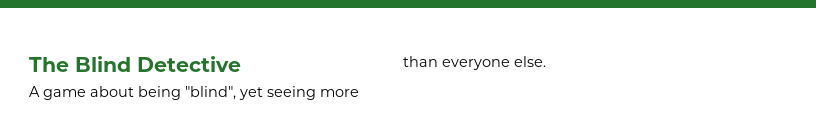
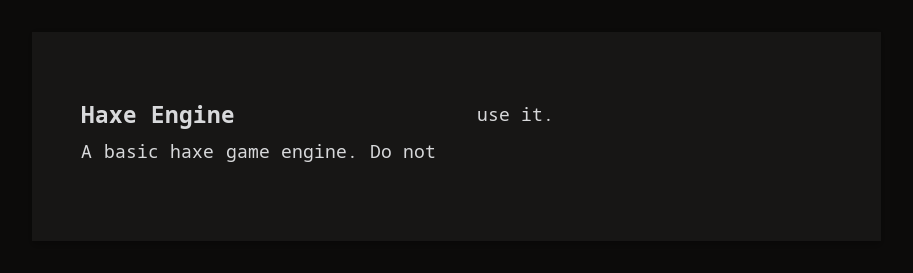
- The Blind Detective
- A game about being "blind", yet seeing more than everyone else.
+ Haxe Engine
+ A basic haxe game engine. Do not use it.

